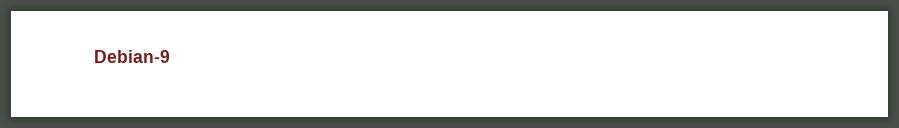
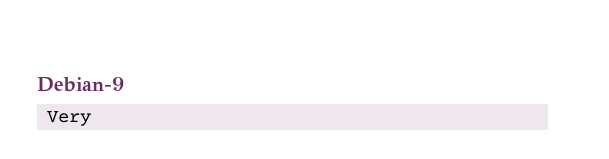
+ Very

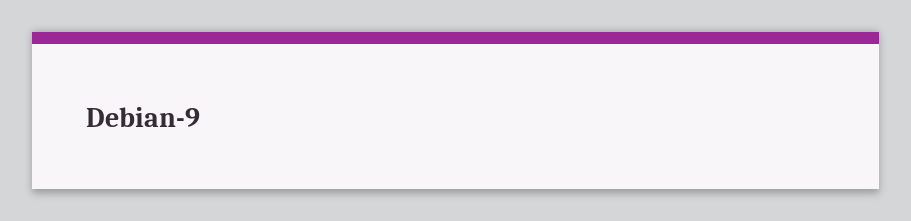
- Very

